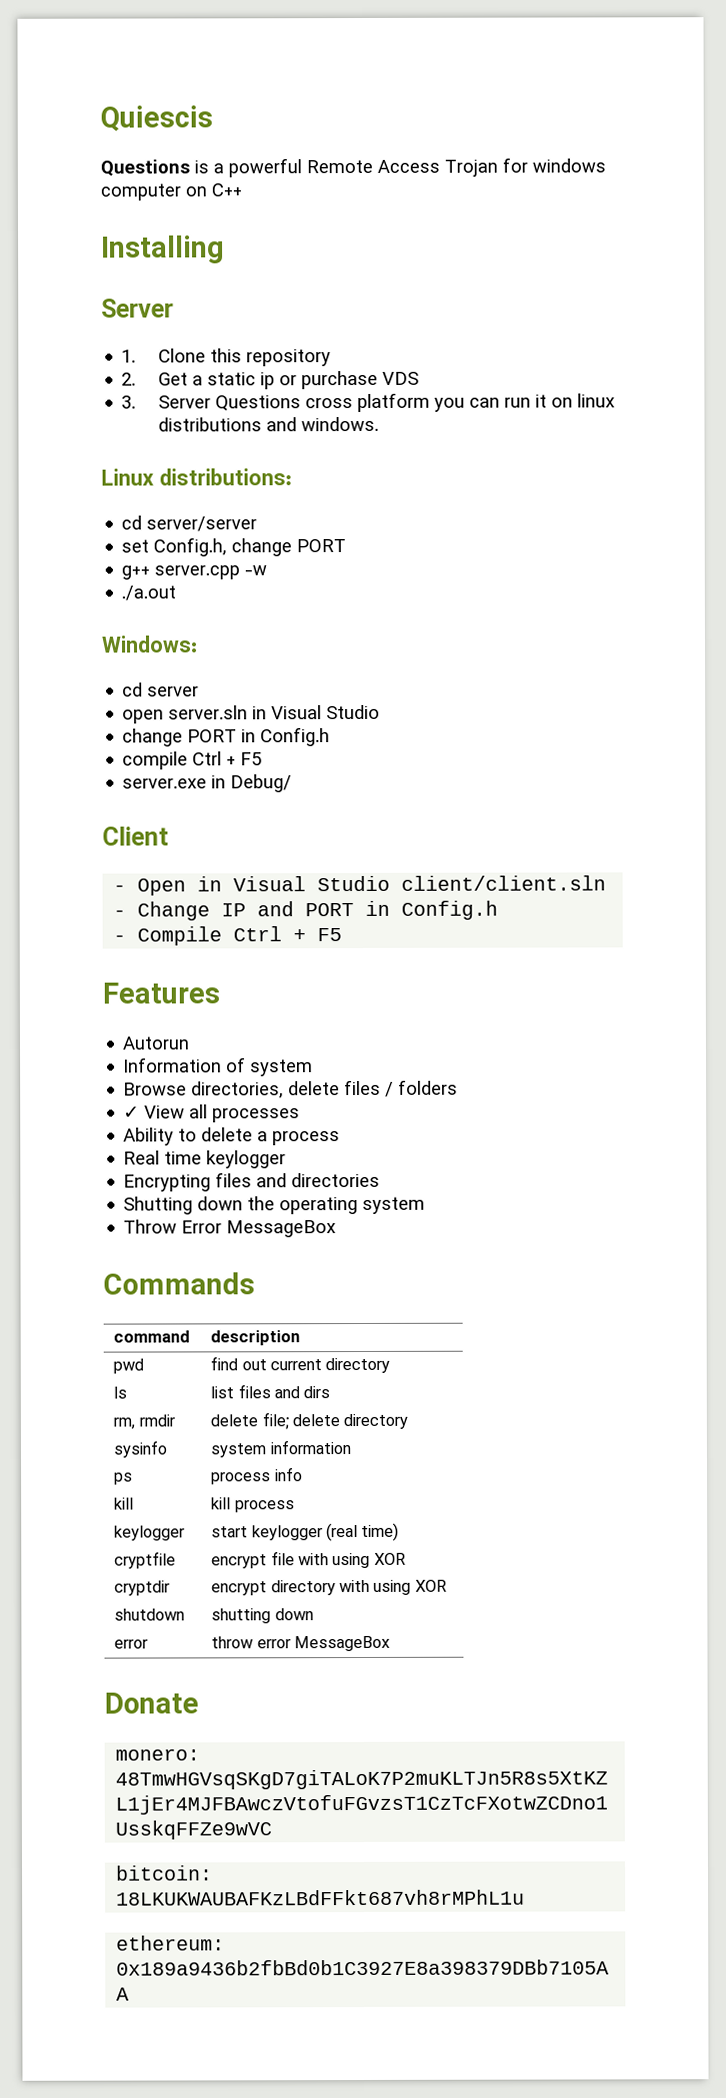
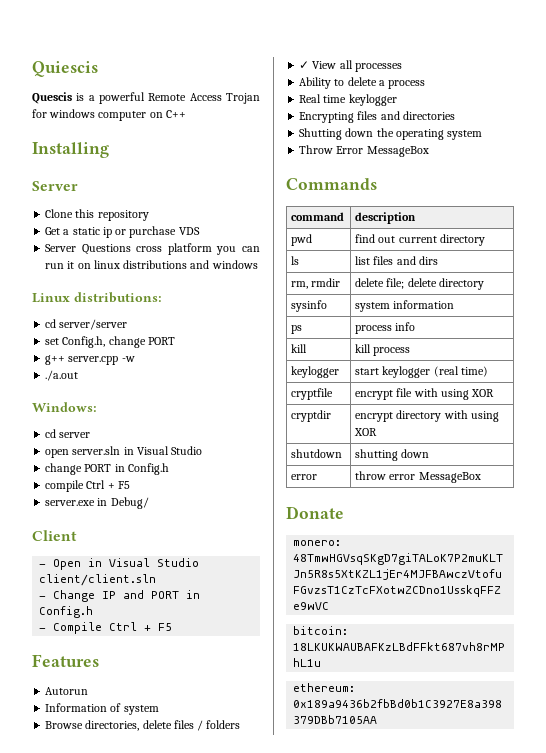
- Questions is a powerful Remote Access Trojan for windows computer on C++
+ Quescis is a powerful Remote Access Trojan for windows computer on C++
- 1. Clone this repository
+ Clone this repository
- 2. Get a static ip or purchase VDS
+ Get a static ip or purchase VDS
- 3. Server Questions cross platform you can run it on linux distributions and windows.
+ Server Questions cross platform you can run it on linux distributions and windows

